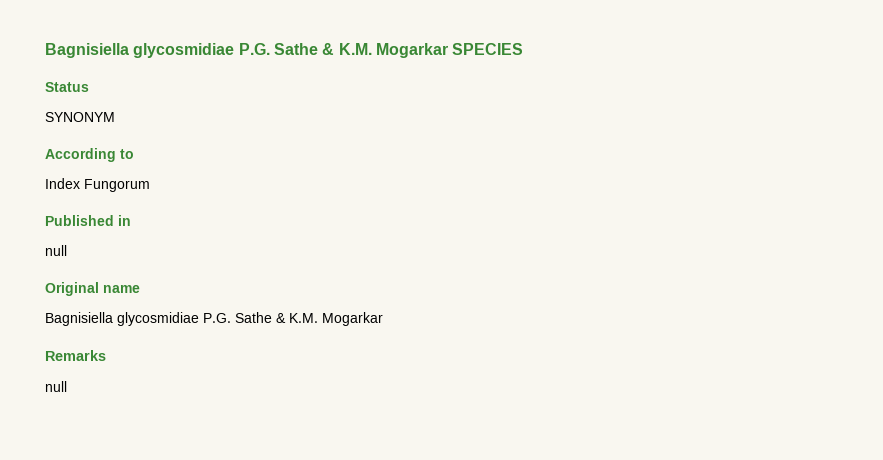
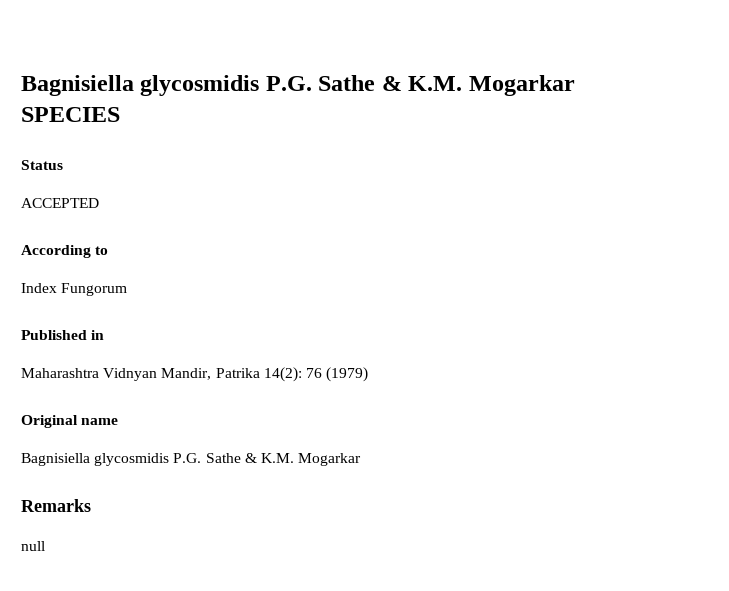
- Bagnisiella glycosmidiae P.G. Sathe & K.M. Mogarkar SPECIES
+ Bagnisiella glycosmidis P.G. Sathe & K.M. Mogarkar SPECIES
- SYNONYM
+ ACCEPTED
  Published in
- null
+ Maharashtra Vidnyan Mandir, Patrika 14(2): 76 (1979)
  Original name
- Bagnisiella glycosmidiae P.G. Sathe & K.M. Mogarkar
+ Bagnisiella glycosmidis P.G. Sathe & K.M. Mogarkar

